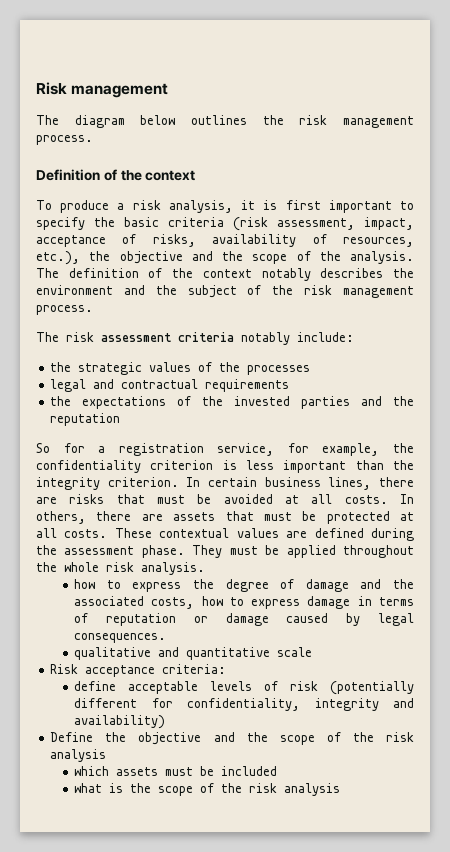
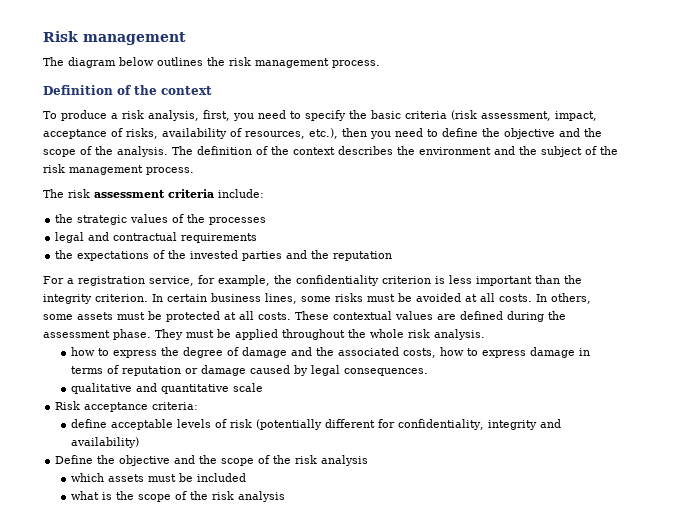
- To produce a risk analysis, it is first important to specify the basic criteria (risk assessment, impact, acceptance of risks, availability of resources, etc.), the objective and the scope of the analysis.
+ To produce a risk analysis, first, you need to specify the basic criteria (risk assessment, impact, acceptance of risks, availability of resources, etc.), then you need to define the objective and the scope of the analysis.
- The definition of the context notably describes the environment and the subject of the risk management process.
+ The definition of the context describes the environment and the subject of the risk management process.
- The risk assessment criteria notably include:
+ The risk assessment criteria include:
- So for a registration service, for example, the confidentiality criterion is less important than the integrity criterion.
+ For a registration service, for example, the confidentiality criterion is less important than the integrity criterion.
- In certain business lines, there are risks that must be avoided at all costs.
+ In certain business lines, some risks must be avoided at all costs.
- In others, there are assets that must be protected at all costs.
+ In others, some assets must be protected at all costs.

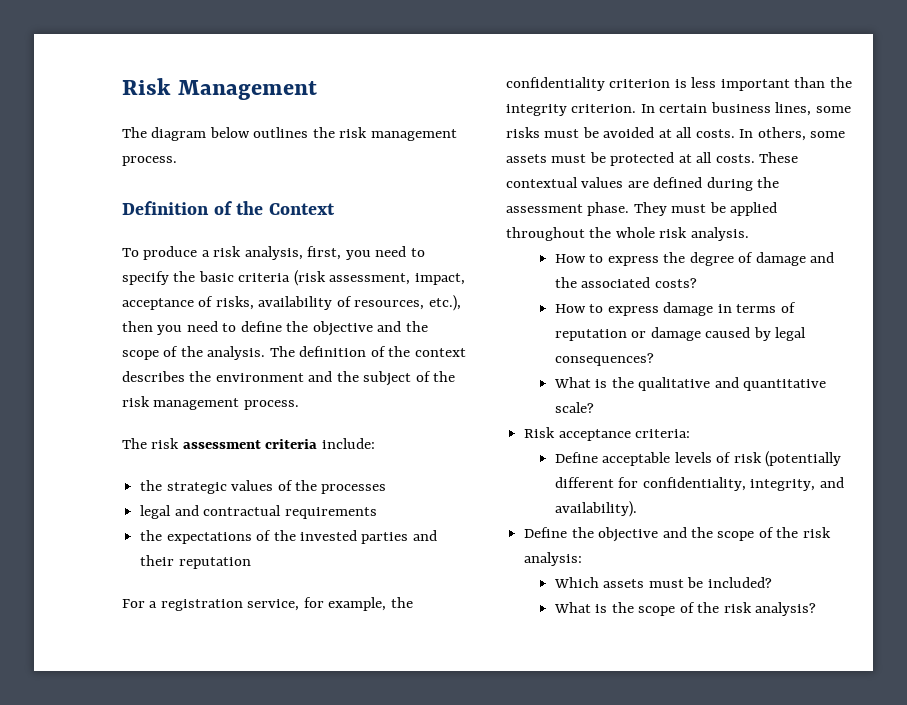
- Risk management
+ Risk Management
- Definition of the context
+ Definition of the Context
- the expectations of the invested parties and the reputation
+ the expectations of the invested parties and their reputation
- how to express the degree of damage and the associated costs, how to express damage in terms of reputation or damage caused by legal consequences.
- qualitative and quantitative scale
+ How to express the degree of damage and the associated costs?
+ How to express damage in terms of reputation or damage caused by legal consequences?
+ What is the qualitative and quantitative scale?
- define acceptable levels of risk (potentially different for confidentiality, integrity and availability)
+ Define acceptable levels of risk (potentially different for confidentiality, integrity, and availability).
- Define the objective and the scope of the risk analysis
- which assets must be included
- what is the scope of the risk analysis
+ Define the objective and the scope of the risk analysis:
+ Which assets must be included?
+ What is the scope of the risk analysis?

